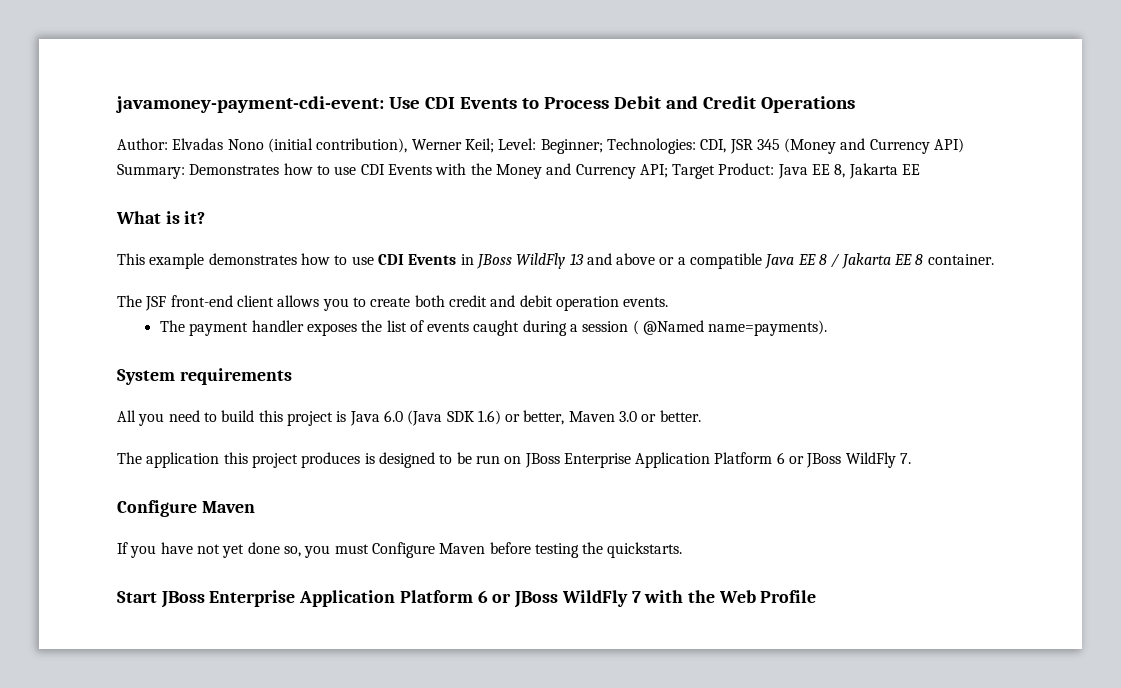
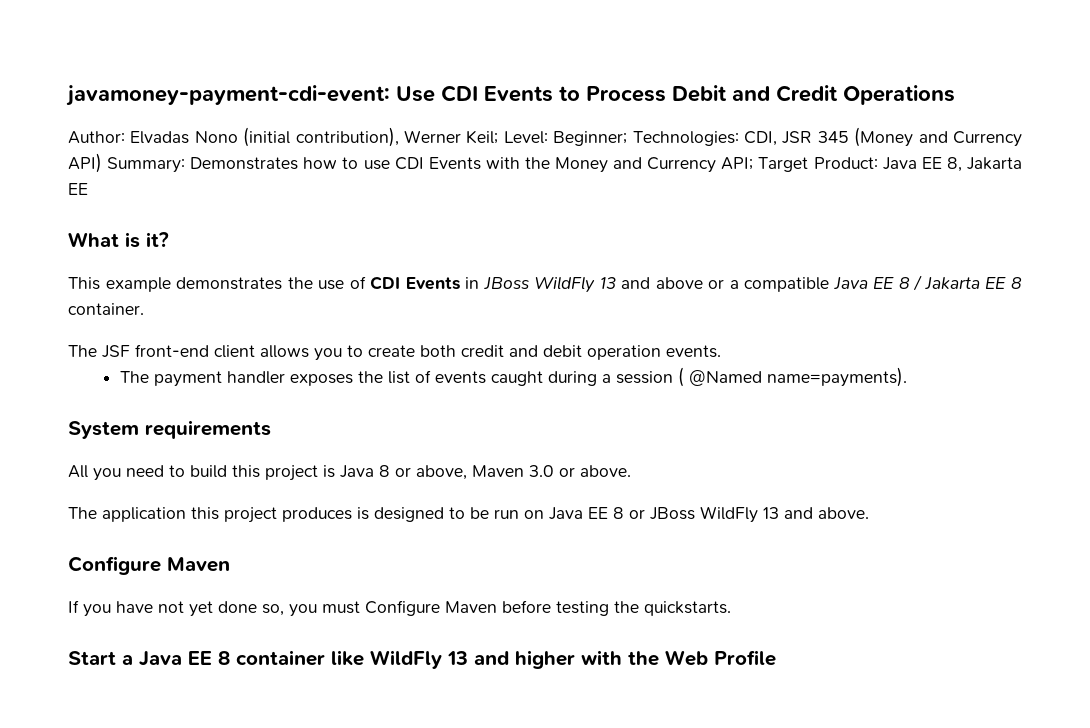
- This example demonstrates how to use CDI Events in JBoss WildFly 13 and above or a compatible Java EE 8 / Jakarta EE 8 container.
+ This example demonstrates the use of CDI Events in JBoss WildFly 13 and above or a compatible Java EE 8 / Jakarta EE 8 container.
- All you need to build this project is Java 6.0 (Java SDK 1.6) or better, Maven 3.0 or better.
+ All you need to build this project is Java 8 or above, Maven 3.0 or above.
- The application this project produces is designed to be run on JBoss Enterprise Application Platform 6 or JBoss WildFly 7.
+ The application this project produces is designed to be run on Java EE 8 or JBoss WildFly 13 and above.
- Start JBoss Enterprise Application Platform 6 or JBoss WildFly 7 with the Web Profile
+ Start a Java EE 8 container like WildFly 13 and higher with the Web Profile

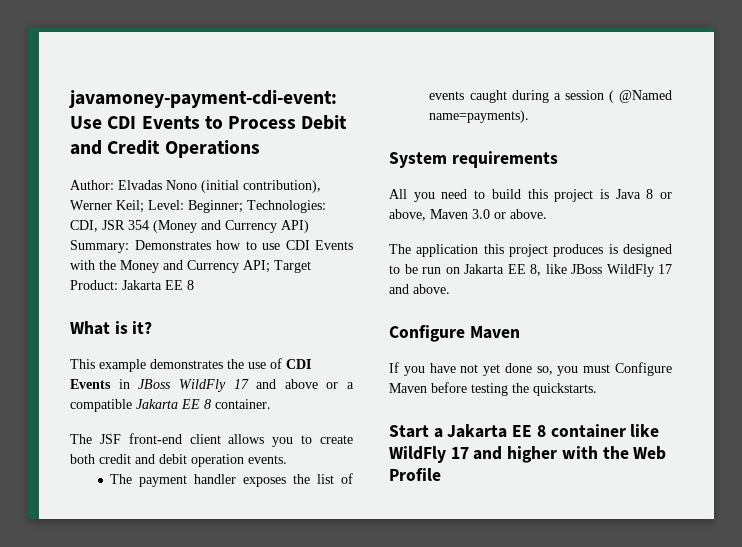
- Author: Elvadas Nono (initial contribution), Werner Keil; Level: Beginner; Technologies: CDI, JSR 345 (Money and Currency API) Summary: Demonstrates how to use CDI Events with the Money and Currency API; Target Product: Java EE 8, Jakarta EE
+ Author: Elvadas Nono (initial contribution), Werner Keil; Level: Beginner; Technologies: CDI, JSR 354 (Money and Currency API) Summary: Demonstrates how to use CDI Events with the Money and Currency API; Target Product: Jakarta EE 8
- This example demonstrates the use of CDI Events in JBoss WildFly 13 and above or a compatible Java EE 8 / Jakarta EE 8 container.
+ This example demonstrates the use of CDI Events in JBoss WildFly 17 and above or a compatible Jakarta EE 8 container.
- The application this project produces is designed to be run on Java EE 8 or JBoss WildFly 13 and above.
+ The application this project produces is designed to be run on Jakarta EE 8, like JBoss WildFly 17 and above.
- Start a Java EE 8 container like WildFly 13 and higher with the Web Profile
+ Start a Jakarta EE 8 container like WildFly 17 and higher with the Web Profile

